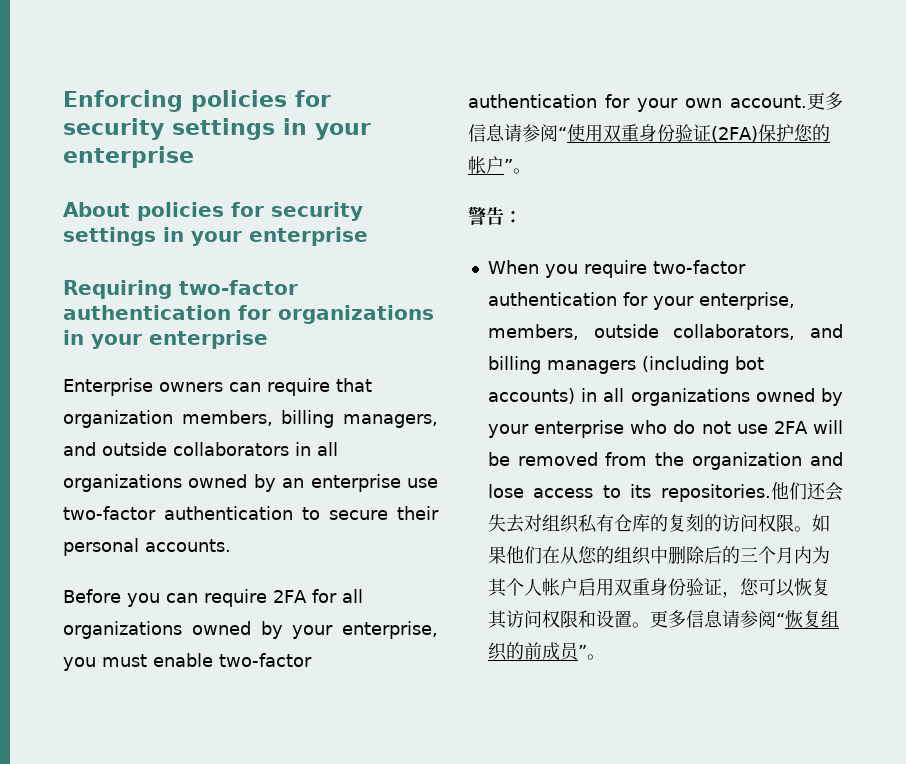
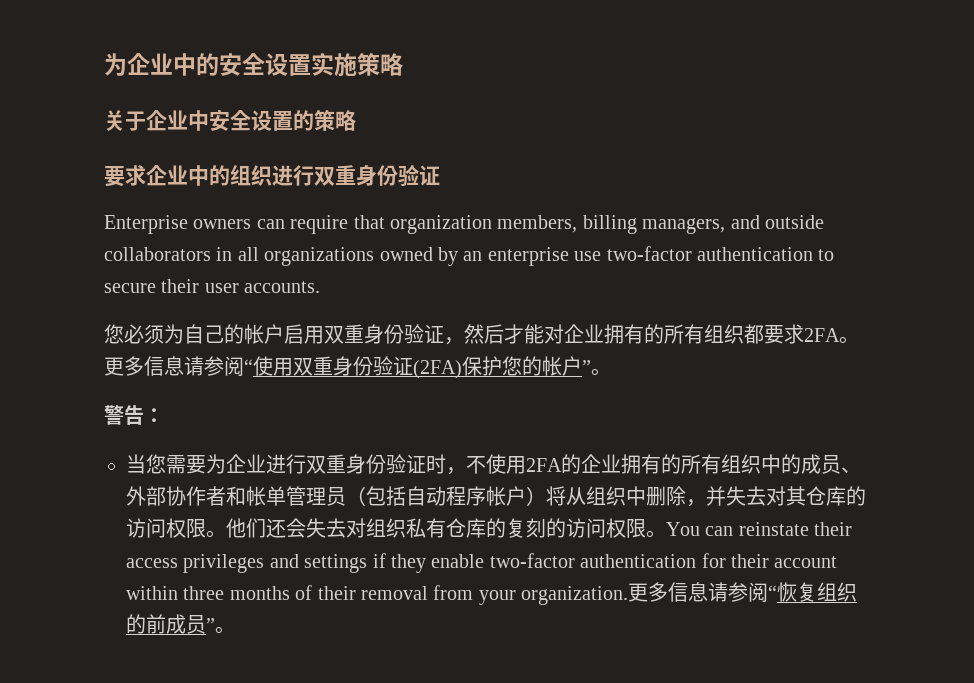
- Enforcing policies for security settings in your enterprise
- About policies for security settings in your enterprise
- Requiring two-factor authentication for organizations in your enterprise
+ 为企业中的安全设置实施策略
+ 关于企业中安全设置的策略
+ 要求企业中的组织进行双重身份验证
- Enterprise owners can require that organization members, billing managers, and outside collaborators in all organizations owned by an enterprise use two-factor authentication to secure their personal accounts.
+ Enterprise owners can require that organization members, billing managers, and outside collaborators in all organizations owned by an enterprise use two-factor authentication to secure their user accounts.
- Before you can require 2FA for all organizations owned by your enterprise, you must enable two-factor authentication for your own account.
+ 您必须为自己的帐户启用双重身份验证，然后才能对企业拥有的所有组织都要求2FA。
- When you require two-factor authentication for your enterprise, members, outside collaborators, and billing managers (including bot accounts) in all organizations owned by your enterprise who do not use 2FA will be removed from the organization and lose access to its repositories.
+ 当您需要为企业进行双重身份验证时，不使用2FA的企业拥有的所有组织中的成员、外部协作者和帐单管理员（包括自动程序帐户）将从组织中删除，并失去对其仓库的访问权限。
- 如果他们在从您的组织中删除后的三个月内为其个人帐户启用双重身份验证，您可以恢复其访问权限和设置。
+ You can reinstate their access privileges and settings if they enable two-factor authentication for their account within three months of their removal from your organization.

